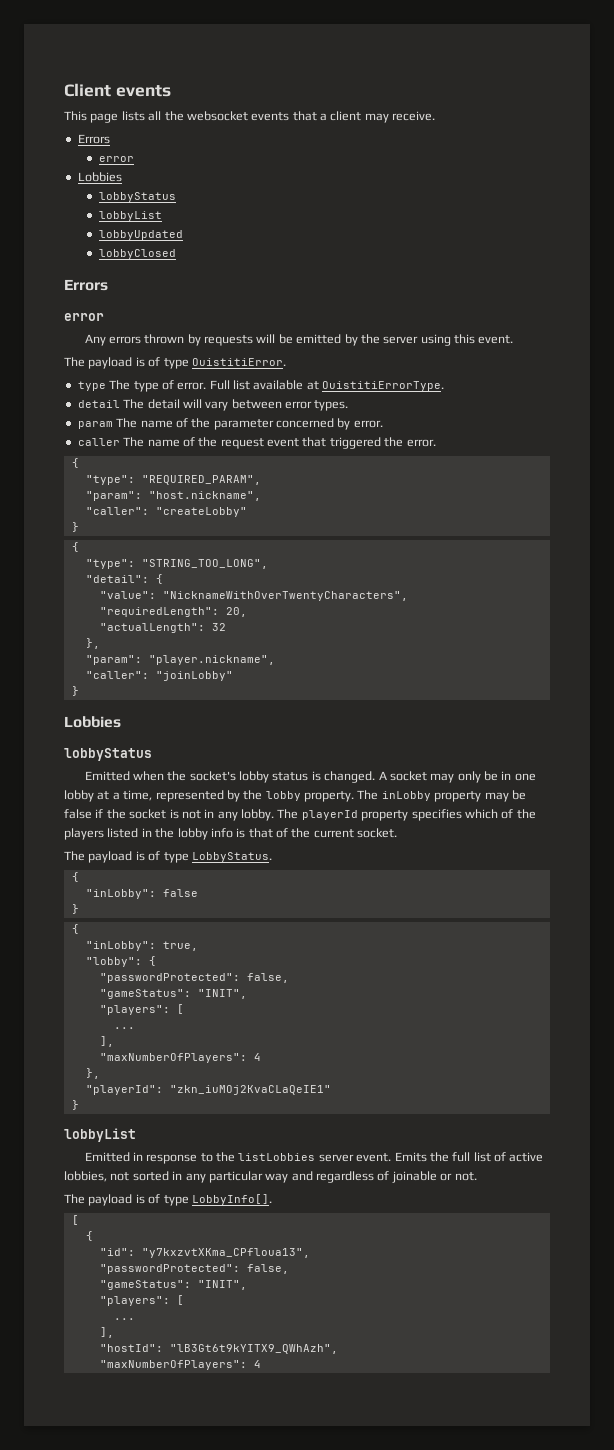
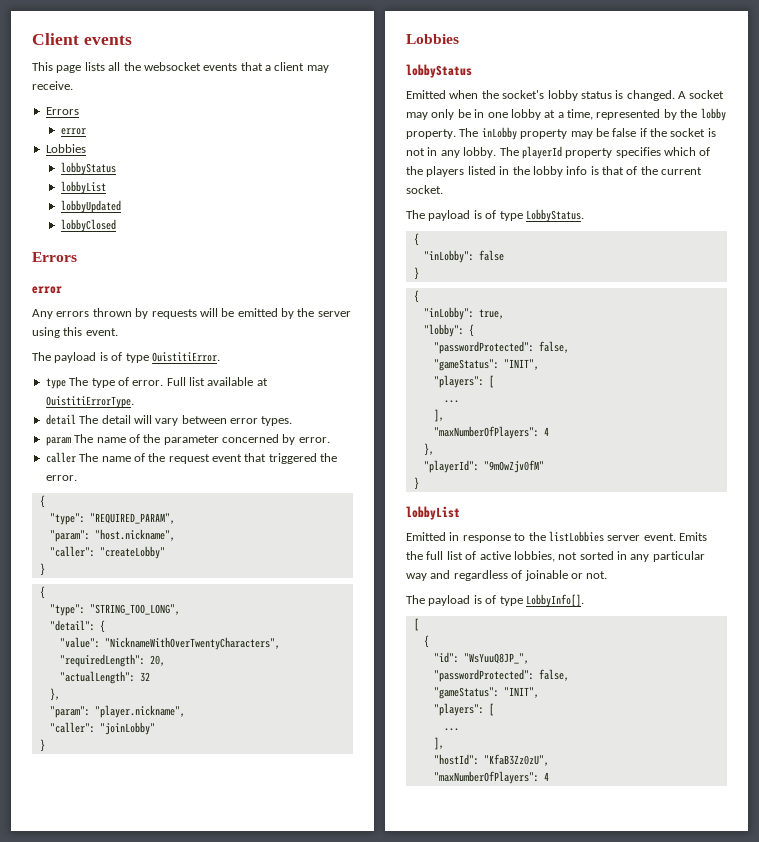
- "playerId": "zkn_iuMOj2KvaCLaQeIE1"
+ "playerId": "9mOwZjv0fM"
- "id": "y7kxzvtXKma_CPfloua13",
+ "id": "WsYuuQ8JP_",
- "hostId": "lB3Gt6t9kYITX9_QWhAzh",
+ "hostId": "KfaB3Zz0zU",

